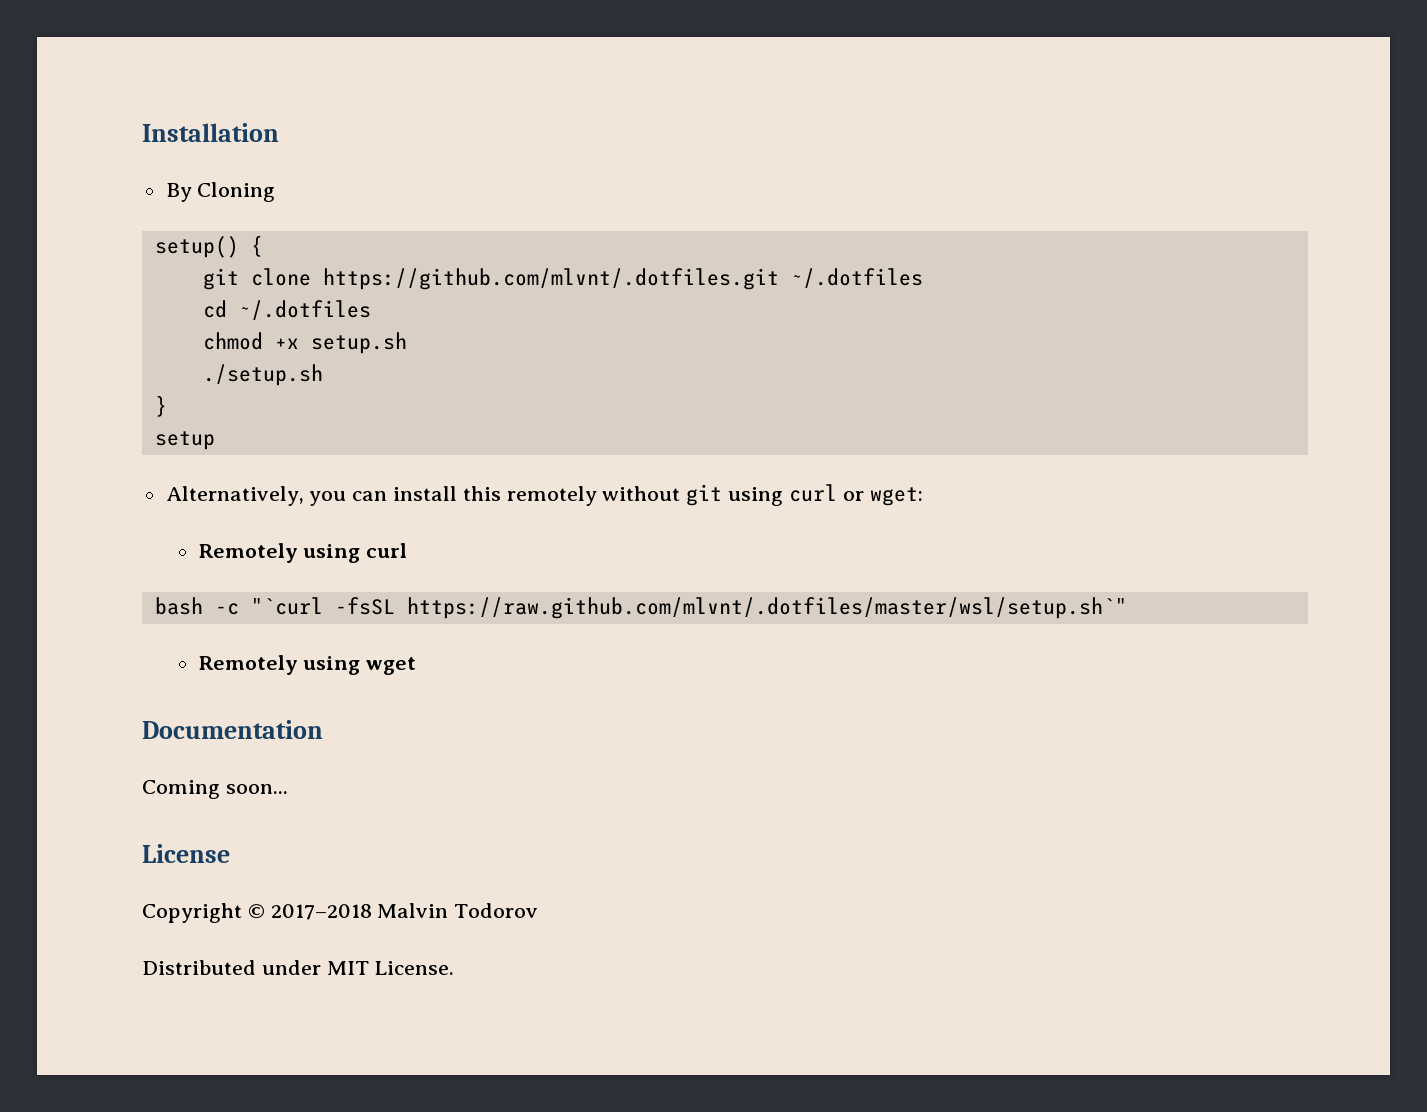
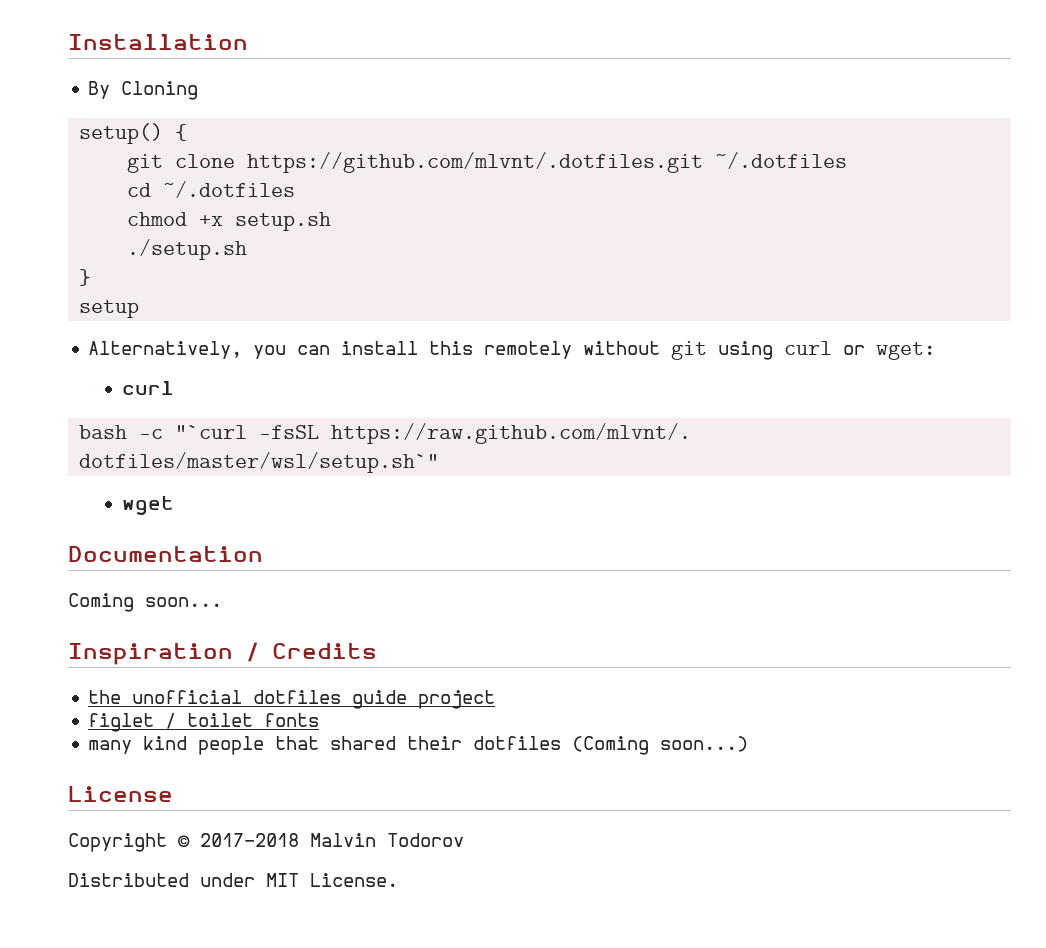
  Alternatively, you can install this remotely without git using curl or wget:
- Remotely using curl
+ curl
- bash -c "`curl -fsSL https://raw.github.com/mlvnt/.dotfiles/master/wsl/setup.sh`"
- Remotely using wget
+ bash -c "`curl -fsSL https://raw.github.com/mlvnt/. dotfiles/master/wsl/setup.sh`"
+ wget
+ Inspiration / Credits
+ the unofficial dotfiles guide project
+ figlet / toilet fonts
+ many kind people that shared their dotfiles (Coming soon...)

